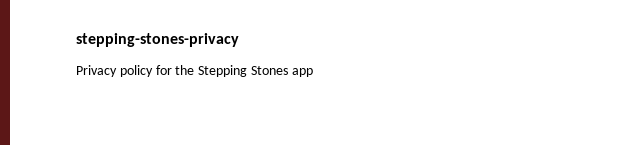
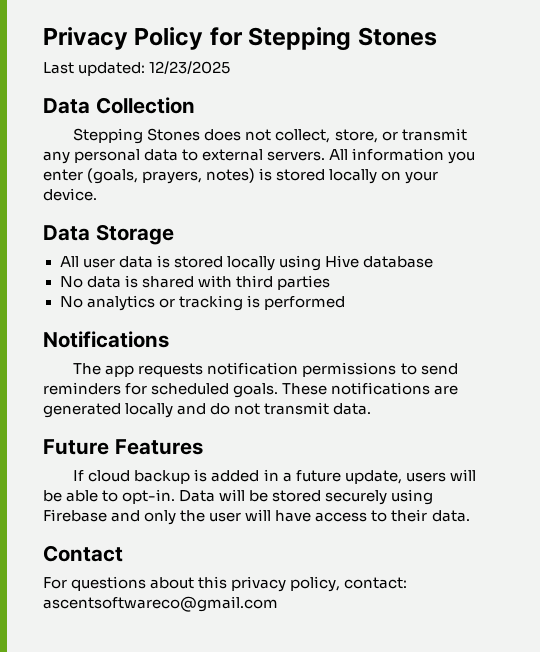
- stepping-stones-privacy
- Privacy policy for the Stepping Stones app
+ Privacy Policy for Stepping Stones
+ Last updated: 12/23/2025
+ Data Collection
+ Stepping Stones does not collect, store, or transmit any personal data to external servers. All information you enter (goals, prayers, notes) is stored locally on your device.
+ Data Storage
+ All user data is stored locally using Hive database
+ No data is shared with third parties
+ No analytics or tracking is performed
+ Notifications
+ The app requests notification permissions to send reminders for scheduled goals. These notifications are generated locally and do not transmit data.
+ Future Features
+ If cloud backup is added in a future update, users will be able to opt-in. Data will be stored securely using Firebase and only the user will have access to their data.
+ Contact
+ For questions about this privacy policy, contact: ascentsoftwareco@gmail.com

